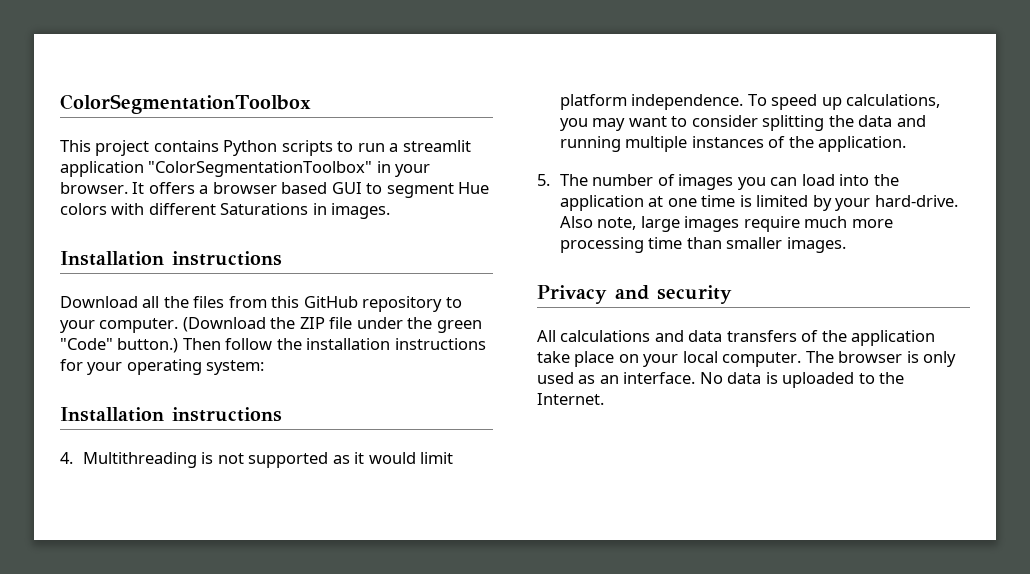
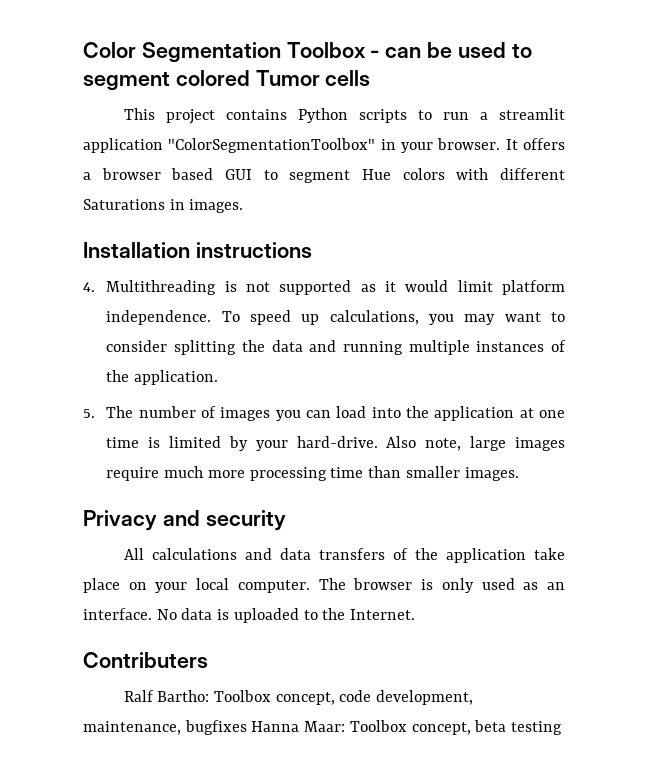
- ColorSegmentationToolbox
+ Color Segmentation Toolbox - can be used to segment colored Tumor cells
- Download all the files from this GitHub repository to your computer. (Download the ZIP file under the green "Code" button.) Then follow the installation instructions for your operating system:
- Installation instructions
+ Contributers
+ Ralf Bartho: Toolbox concept, code development, maintenance, bugfixes Hanna Maar: Toolbox concept, beta testing

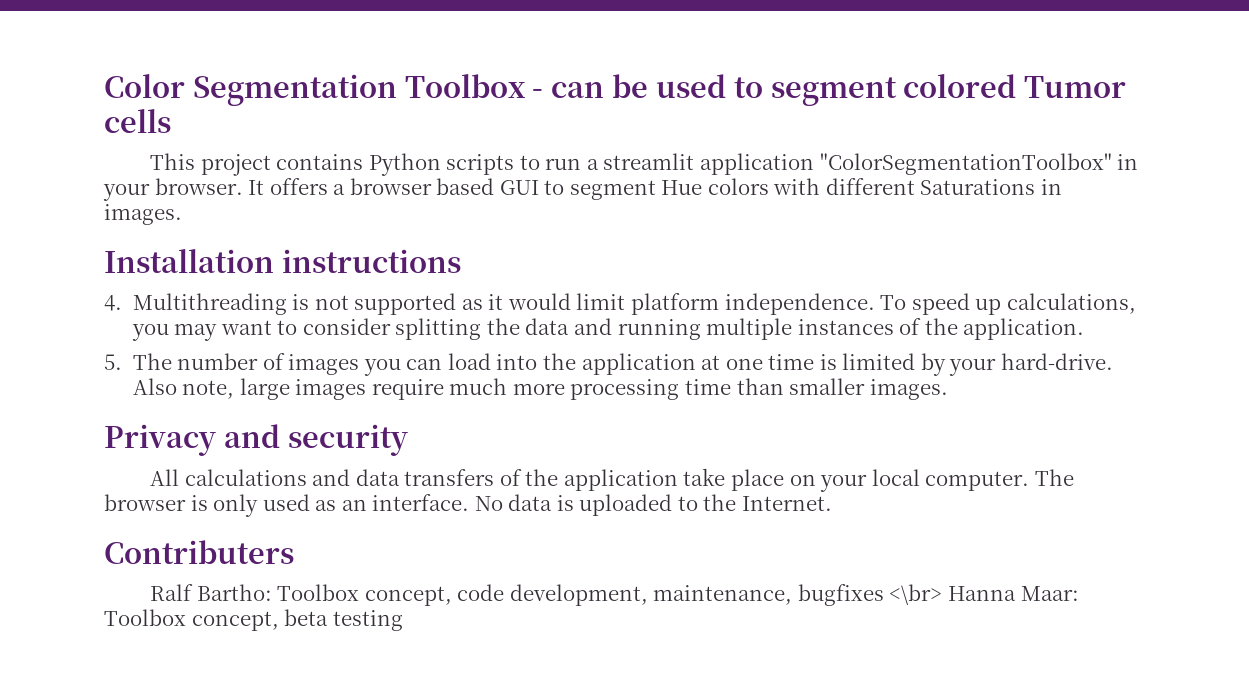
- Ralf Bartho: Toolbox concept, code development, maintenance, bugfixes Hanna Maar: Toolbox concept, beta testing
+ Ralf Bartho: Toolbox concept, code development, maintenance, bugfixes <\br> Hanna Maar: Toolbox concept, beta testing

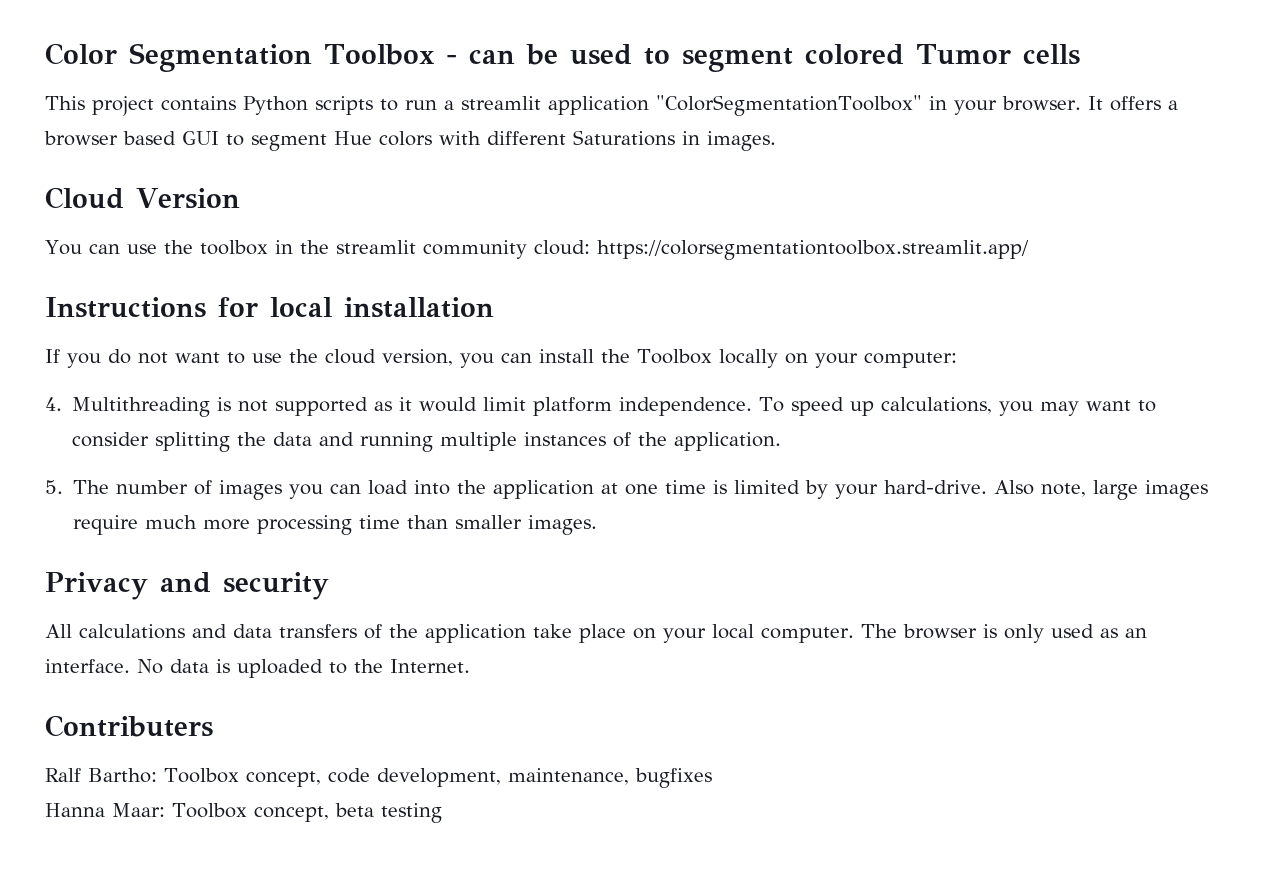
- Installation instructions
+ Cloud Version
+ You can use the toolbox in the streamlit community cloud: https://colorsegmentationtoolbox.streamlit.app/
+ Instructions for local installation
+ If you do not want to use the cloud version, you can install the Toolbox locally on your computer:
- Ralf Bartho: Toolbox concept, code development, maintenance, bugfixes <\br> Hanna Maar: Toolbox concept, beta testing
+ Ralf Bartho: Toolbox concept, code development, maintenance, bugfixes
+ Hanna Maar: Toolbox concept, beta testing

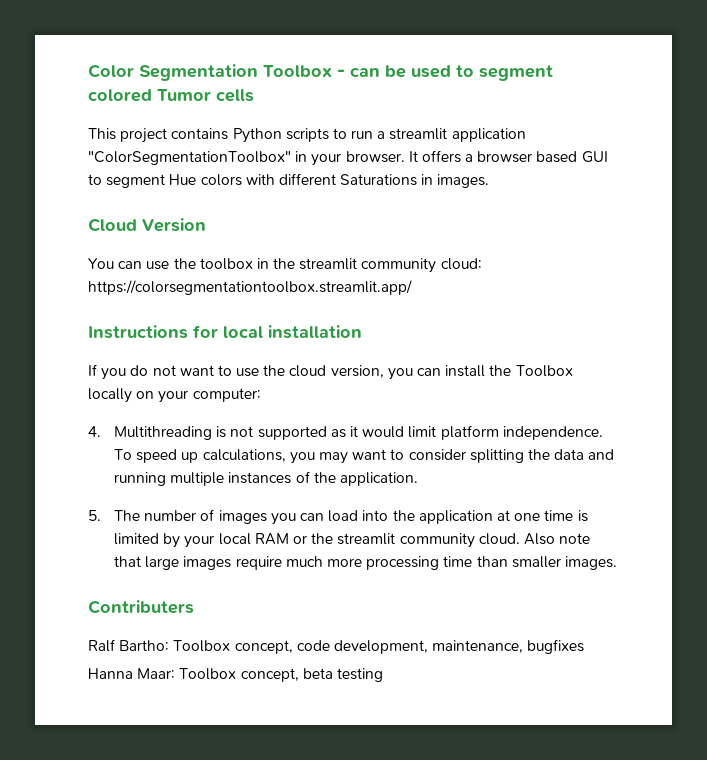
- 5. The number of images you can load into the application at one time is limited by your hard-drive. Also note, large images require much more processing time than smaller images.
+ 5. The number of images you can load into the application at one time is limited by your local RAM or the streamlit community cloud. Also note that large images require much more processing time than smaller images.
- Privacy and security
- All calculations and data transfers of the application take place on your local computer. The browser is only used as an interface. No data is uploaded to the Internet.

